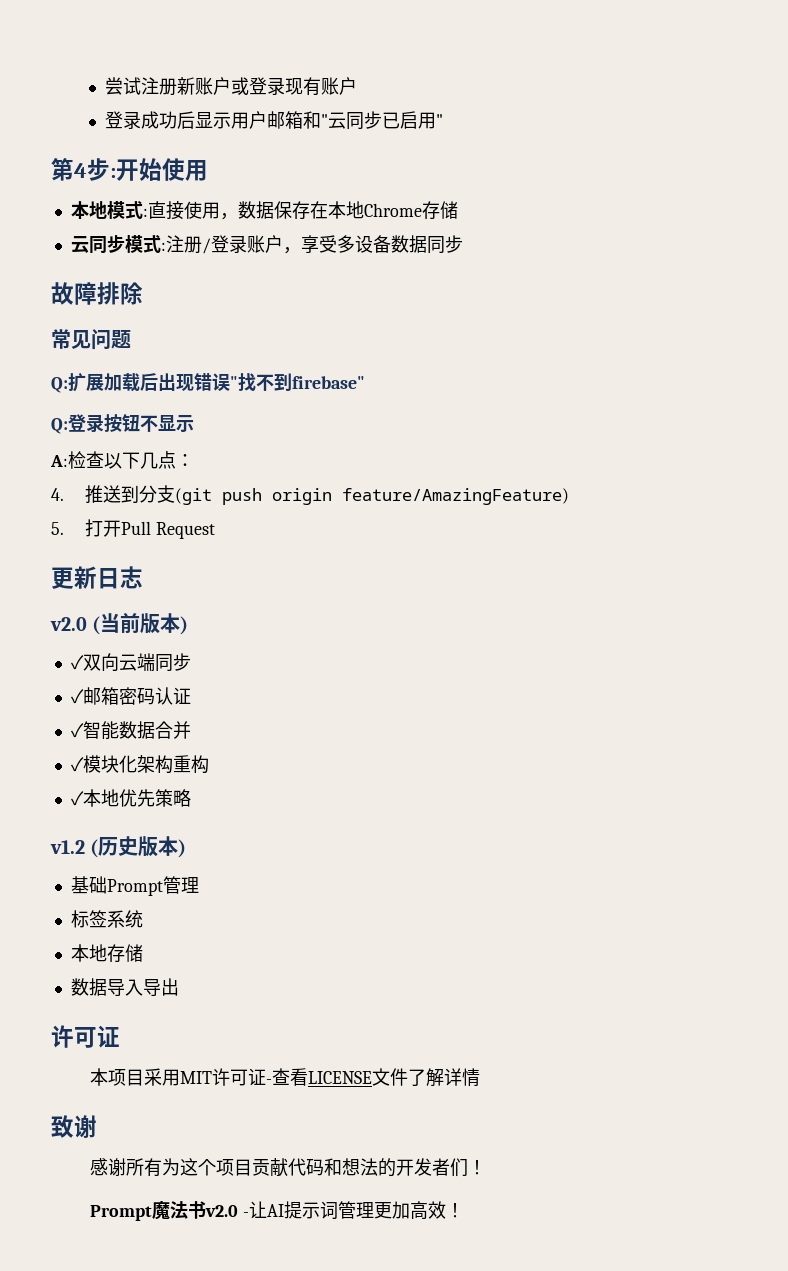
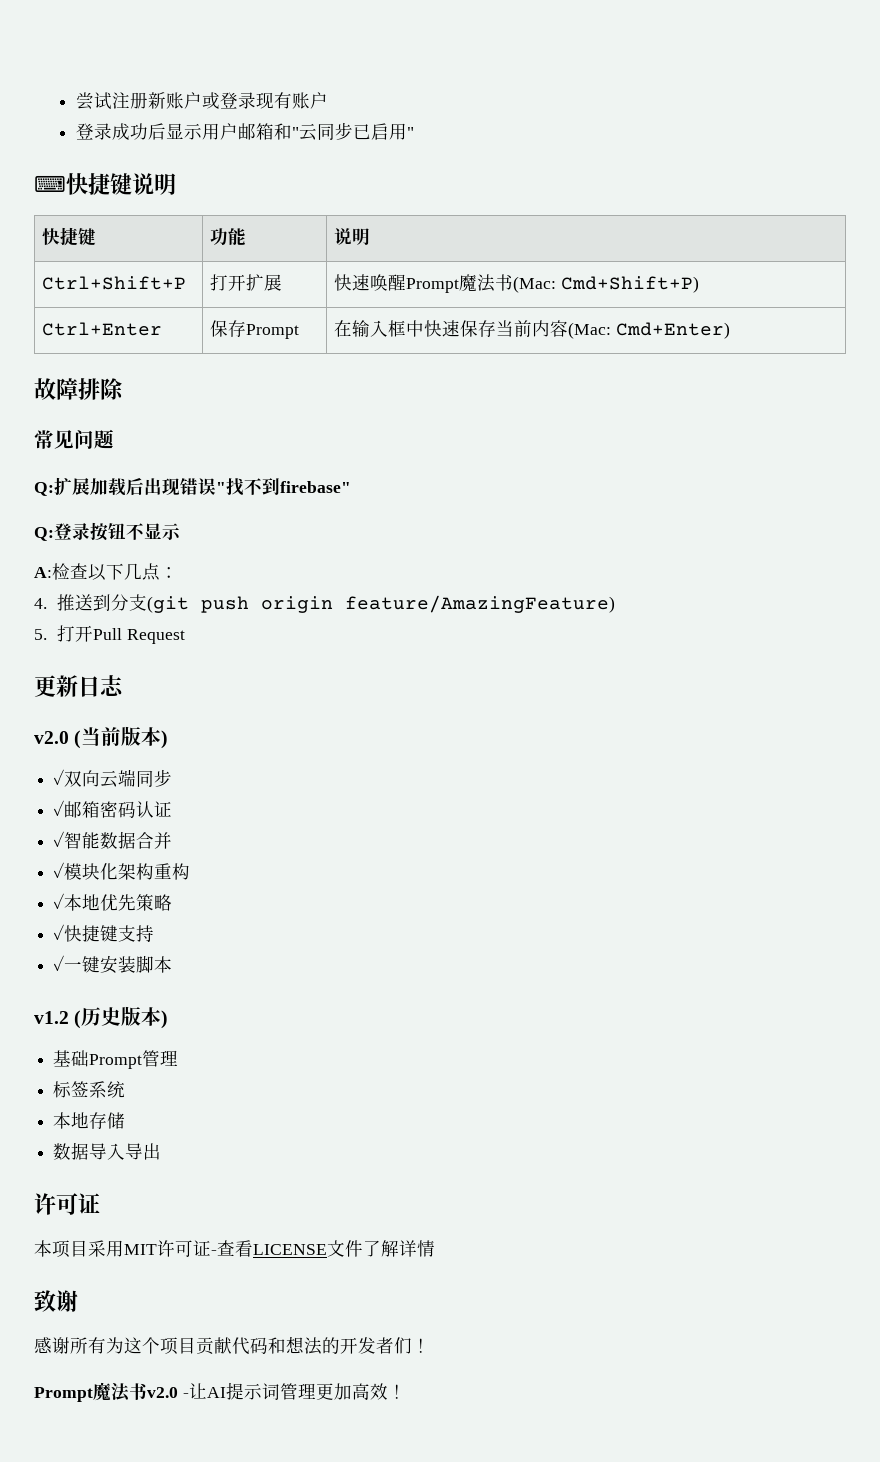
- 第4步:开始使用
- 本地模式:直接使用，数据保存在本地Chrome存储
- 云同步模式:注册/登录账户，享受多设备数据同步
+ ⌨快捷键说明
+ 快捷键 | 功能 | 说明
+ Ctrl+Shift+P | 打开扩展 | 快速唤醒Prompt魔法书(Mac: Cmd+Shift+P)
+ Ctrl+Enter | 保存Prompt | 在输入框中快速保存当前内容(Mac: Cmd+Enter)
+ ✓快捷键支持
+ ✓一键安装脚本

